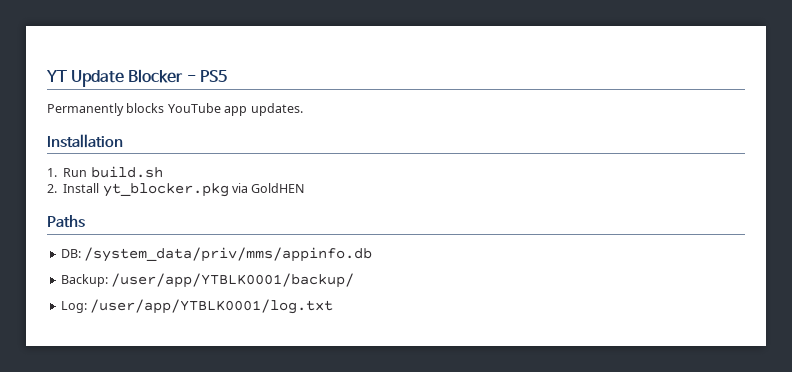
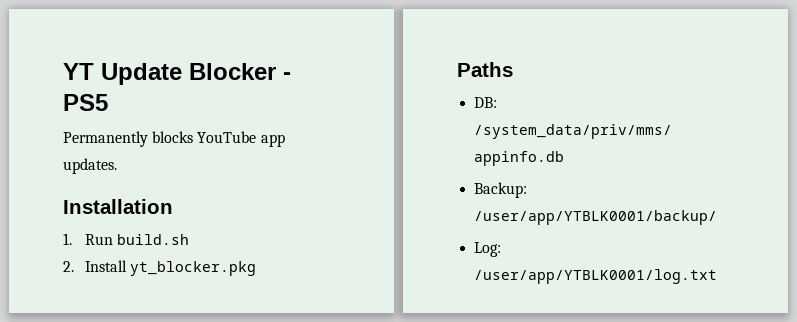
- 2. Install yt_blocker.pkg via GoldHEN
+ 2. Install yt_blocker.pkg

